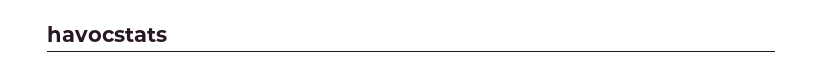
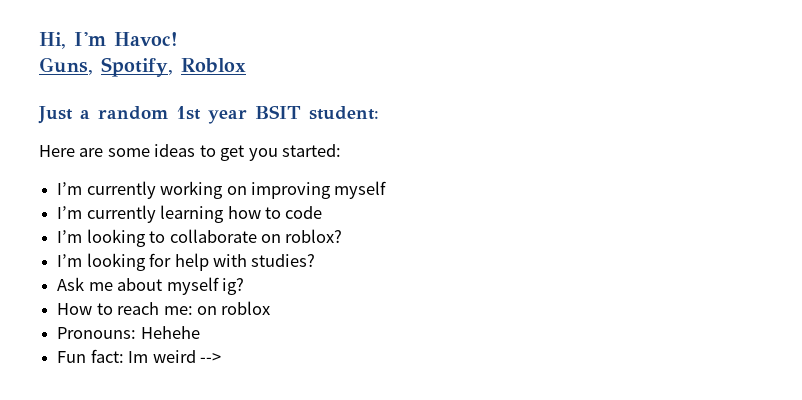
- havocstats
+ Hi, I'm Havoc!
+ Guns, Spotify, Roblox
+ Just a random 1st year BSIT student:
+ Here are some ideas to get you started:
+ I’m currently working on improving myself
+ I’m currently learning how to code
+ I’m looking to collaborate on roblox?
+ I’m looking for help with studies?
+ Ask me about myself ig?
+ How to reach me: on roblox
+ Pronouns: Hehehe
+ Fun fact: Im weird -->

